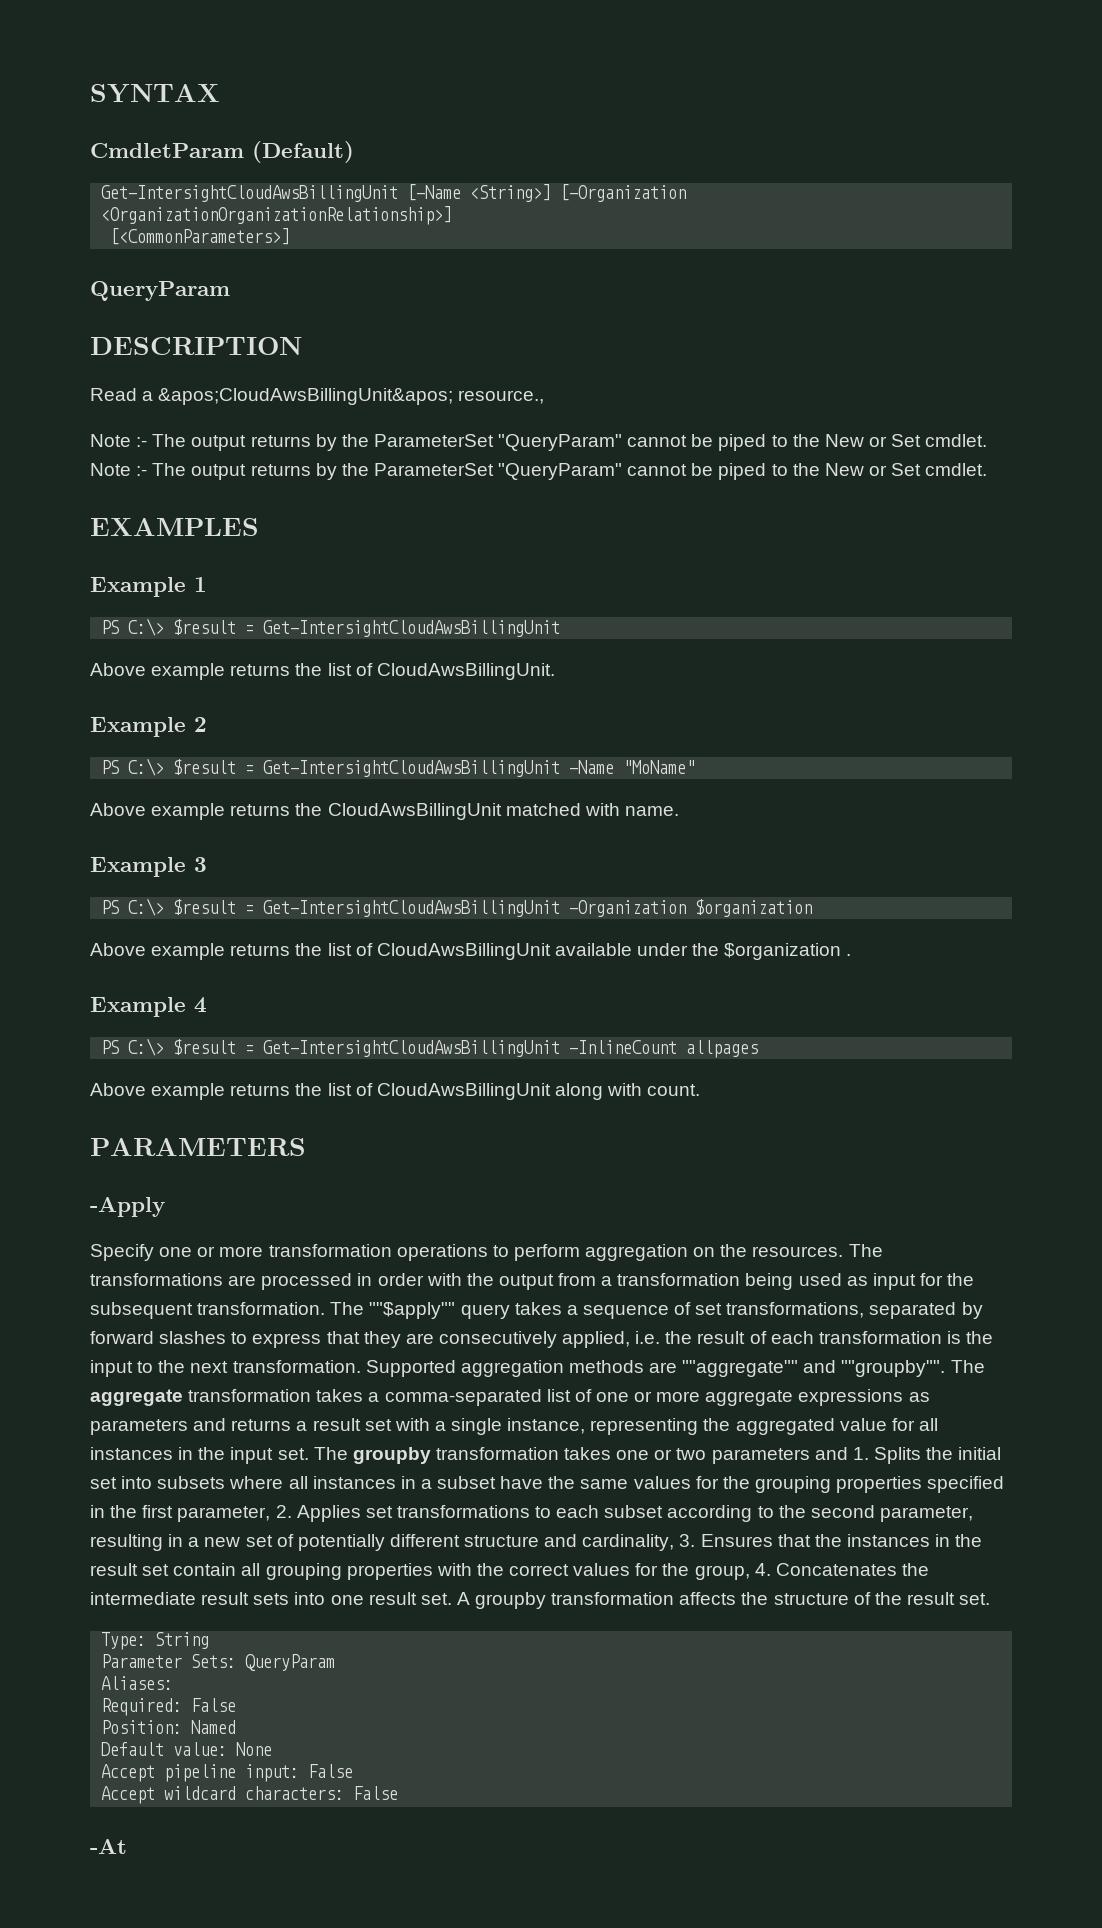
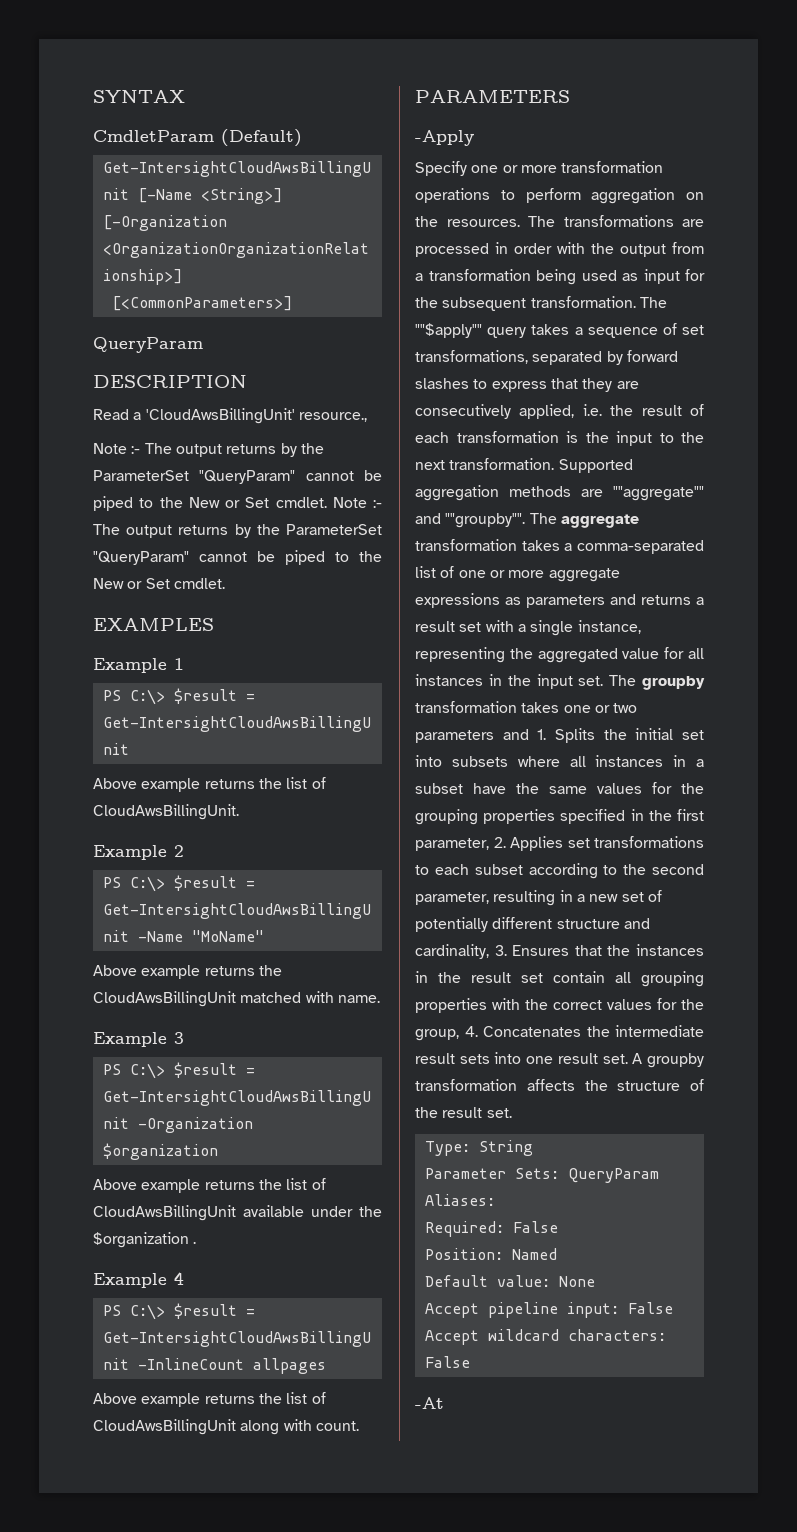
- Read a &apos;CloudAwsBillingUnit&apos; resource.,
+ Read a 'CloudAwsBillingUnit' resource.,

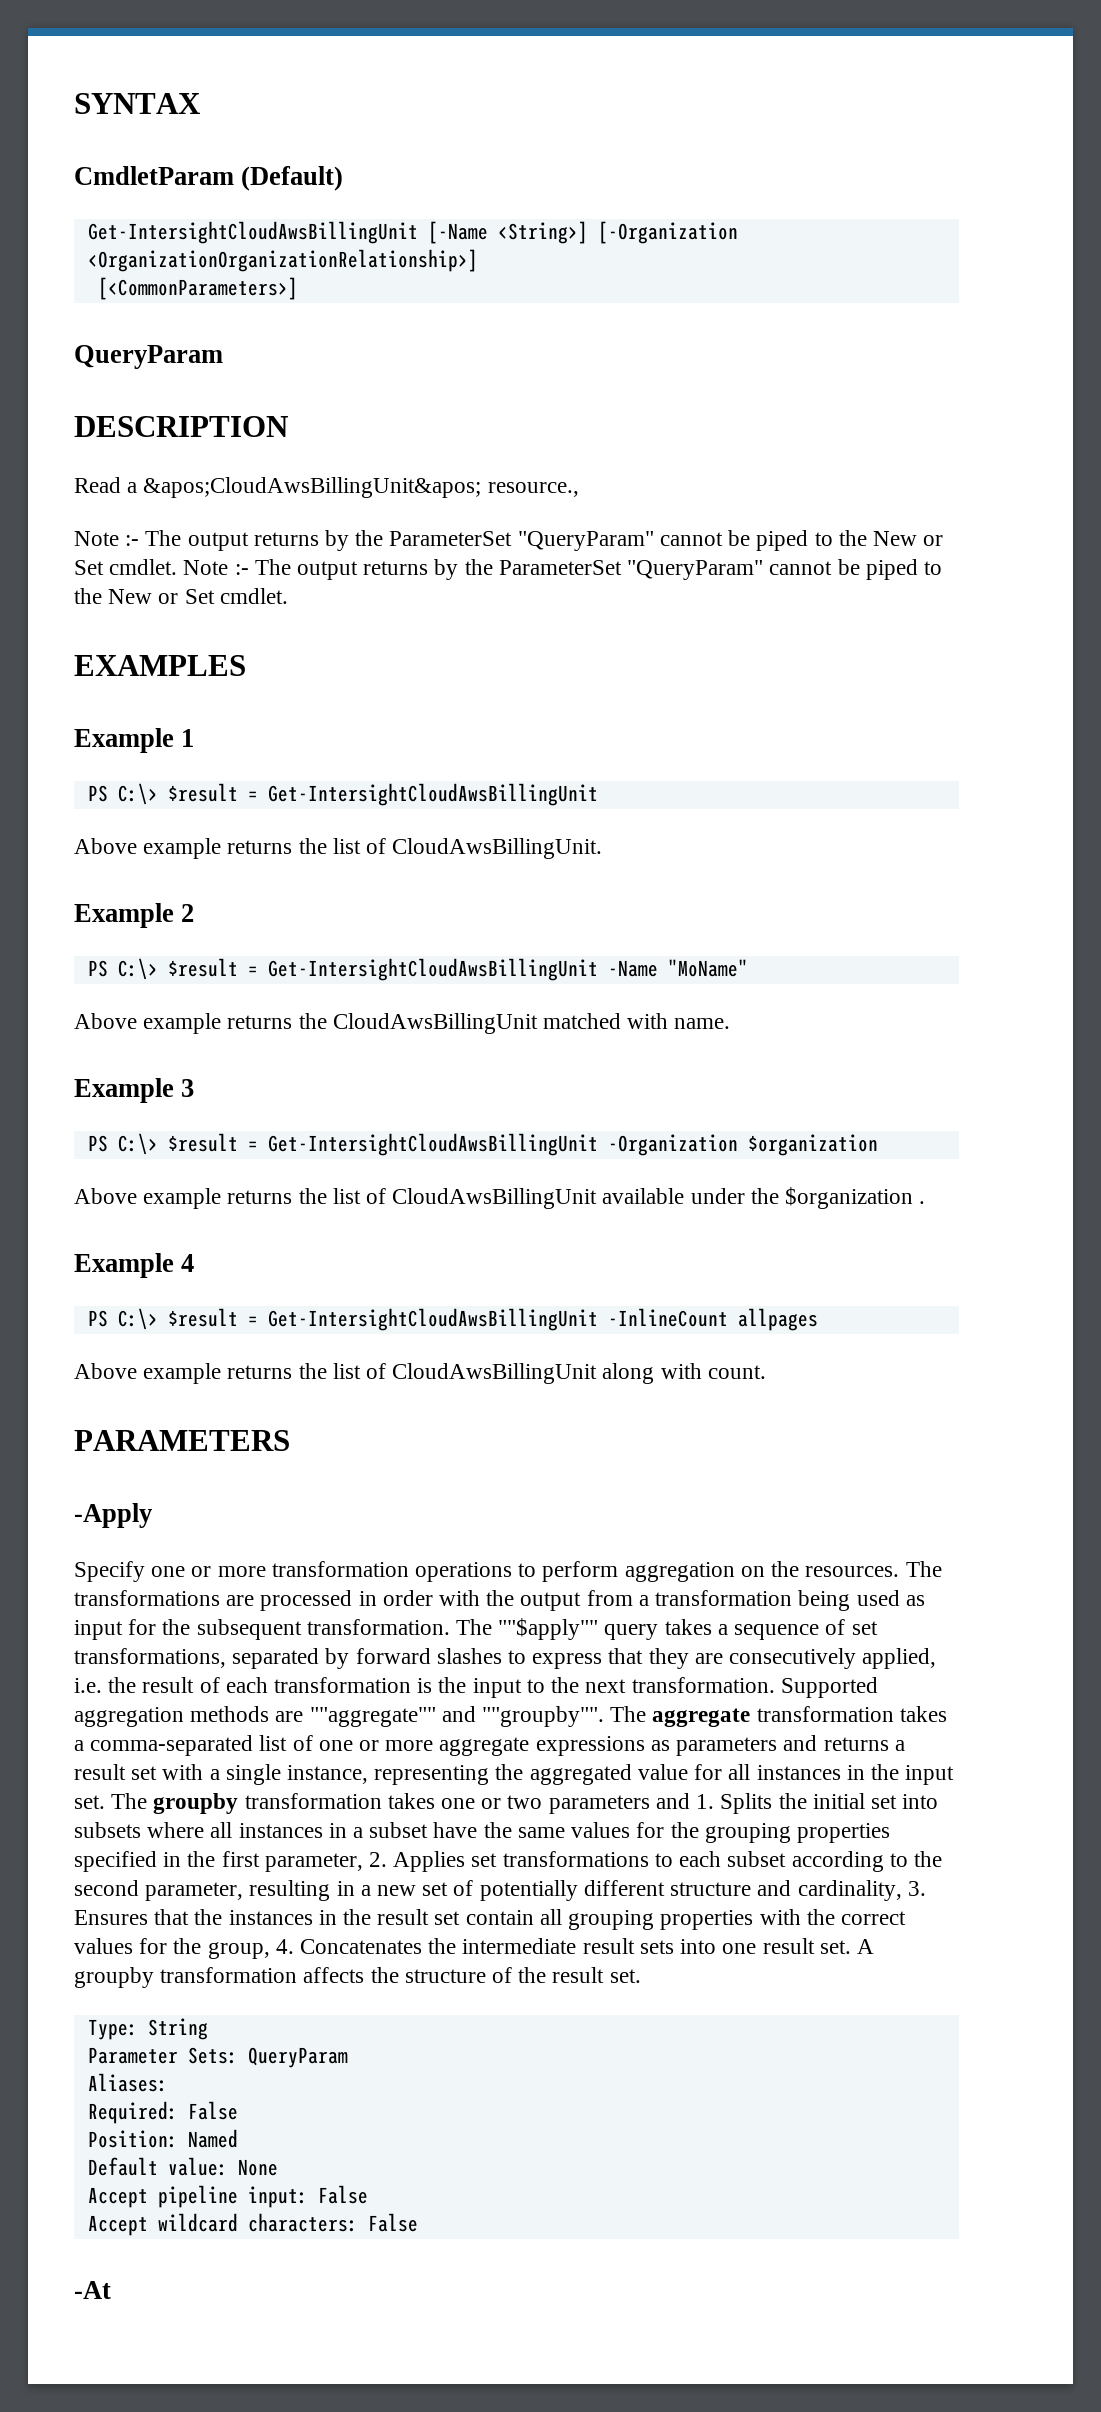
- Read a 'CloudAwsBillingUnit' resource.,
+ Read a &apos;CloudAwsBillingUnit&apos; resource.,

